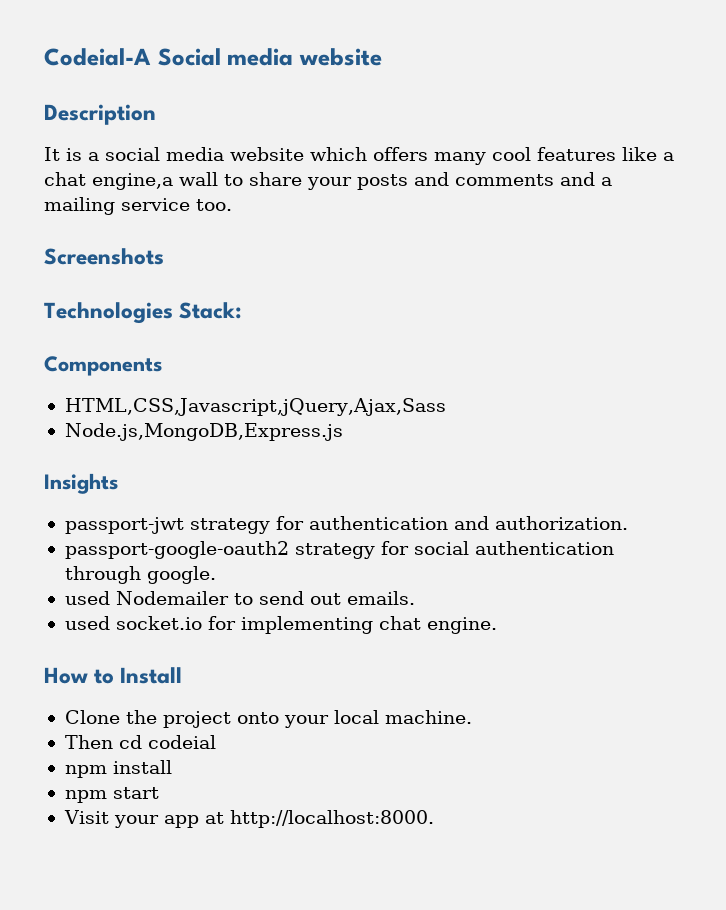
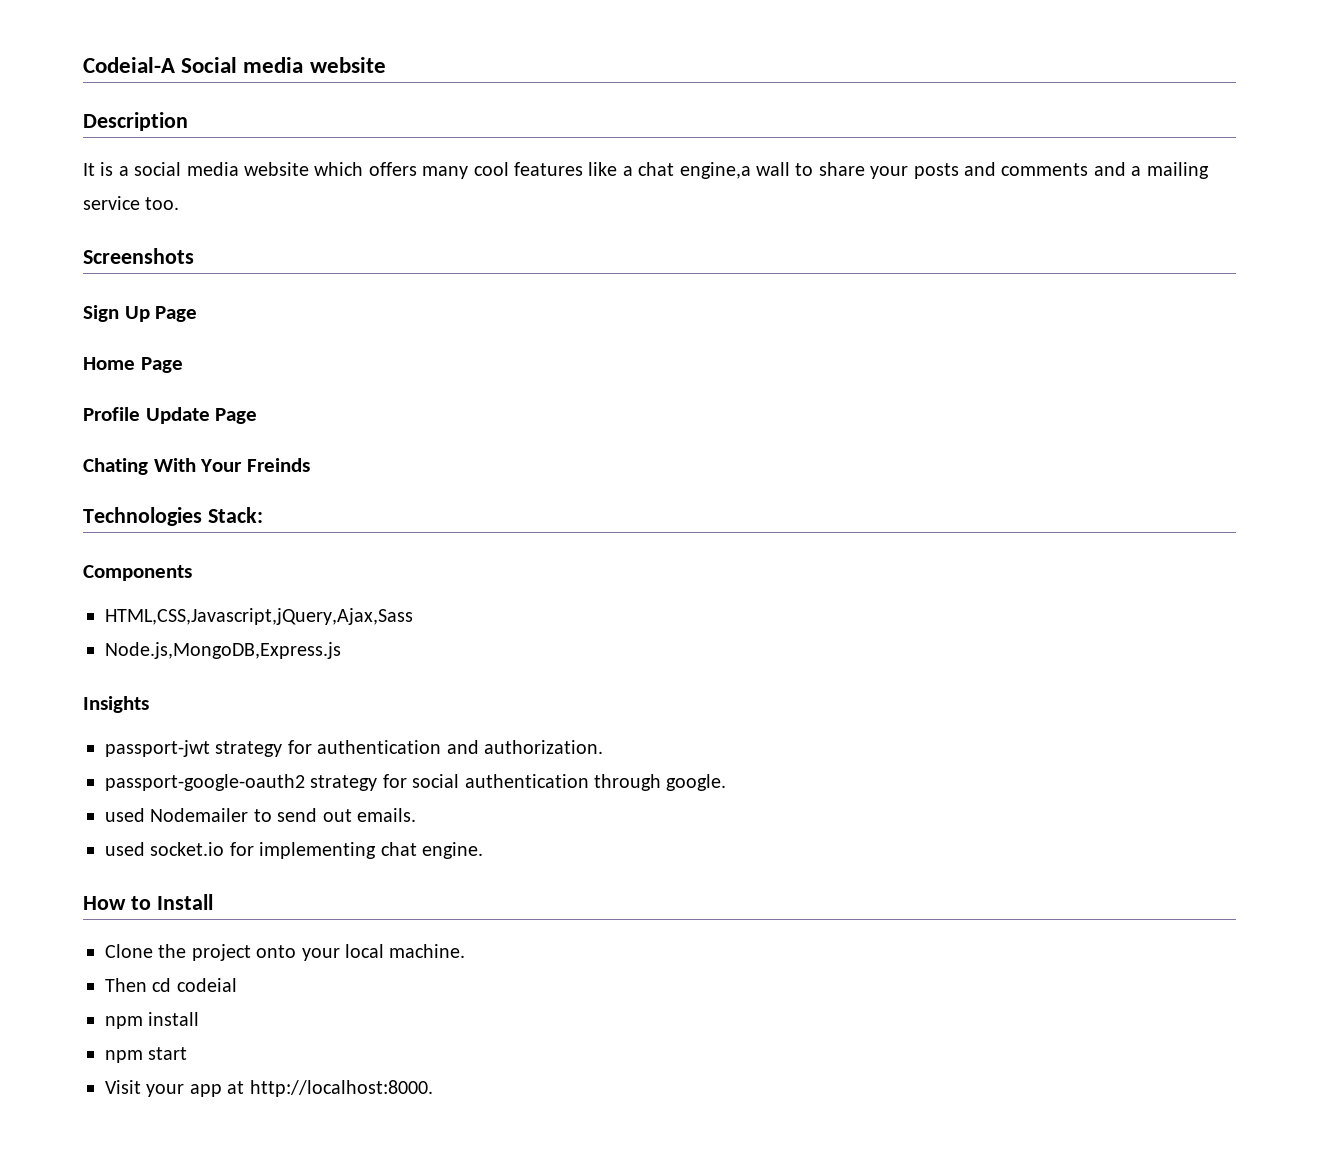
+ Sign Up Page
+ Home Page
+ Profile Update Page
+ Chating With Your Freinds

